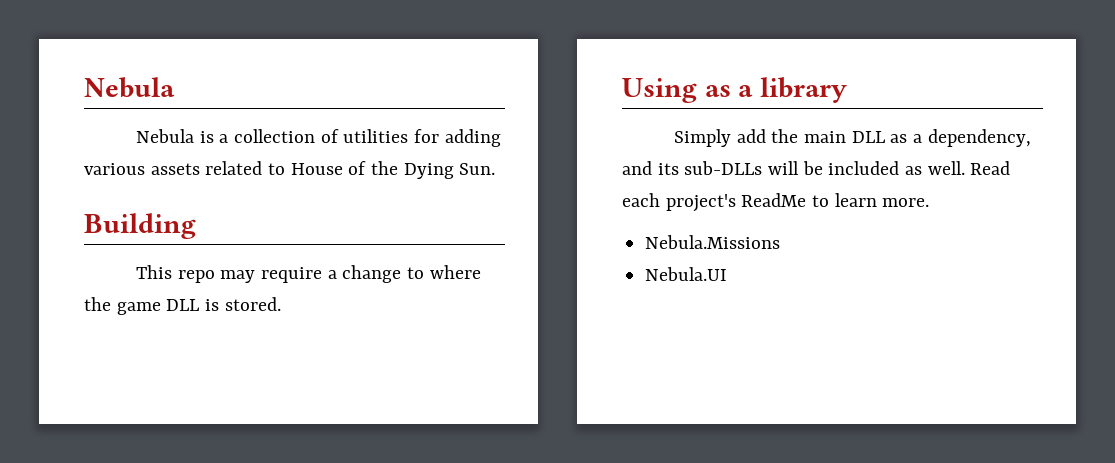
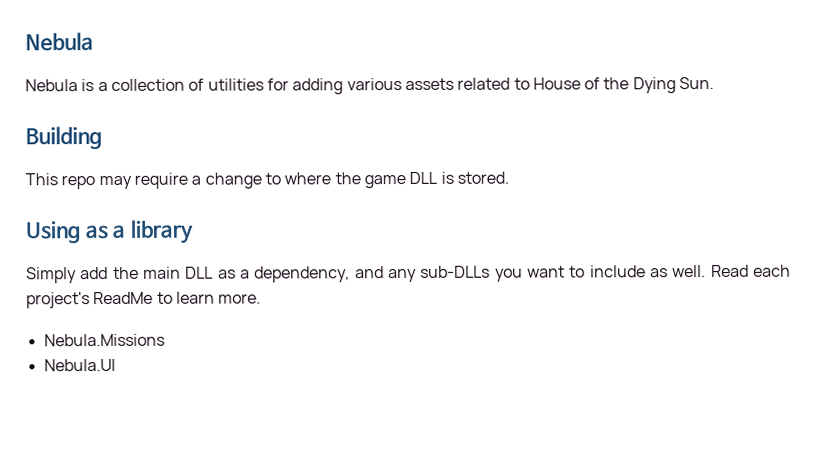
- Simply add the main DLL as a dependency, and its sub-DLLs will be included as well.
+ Simply add the main DLL as a dependency, and any sub-DLLs you want to include as well.

